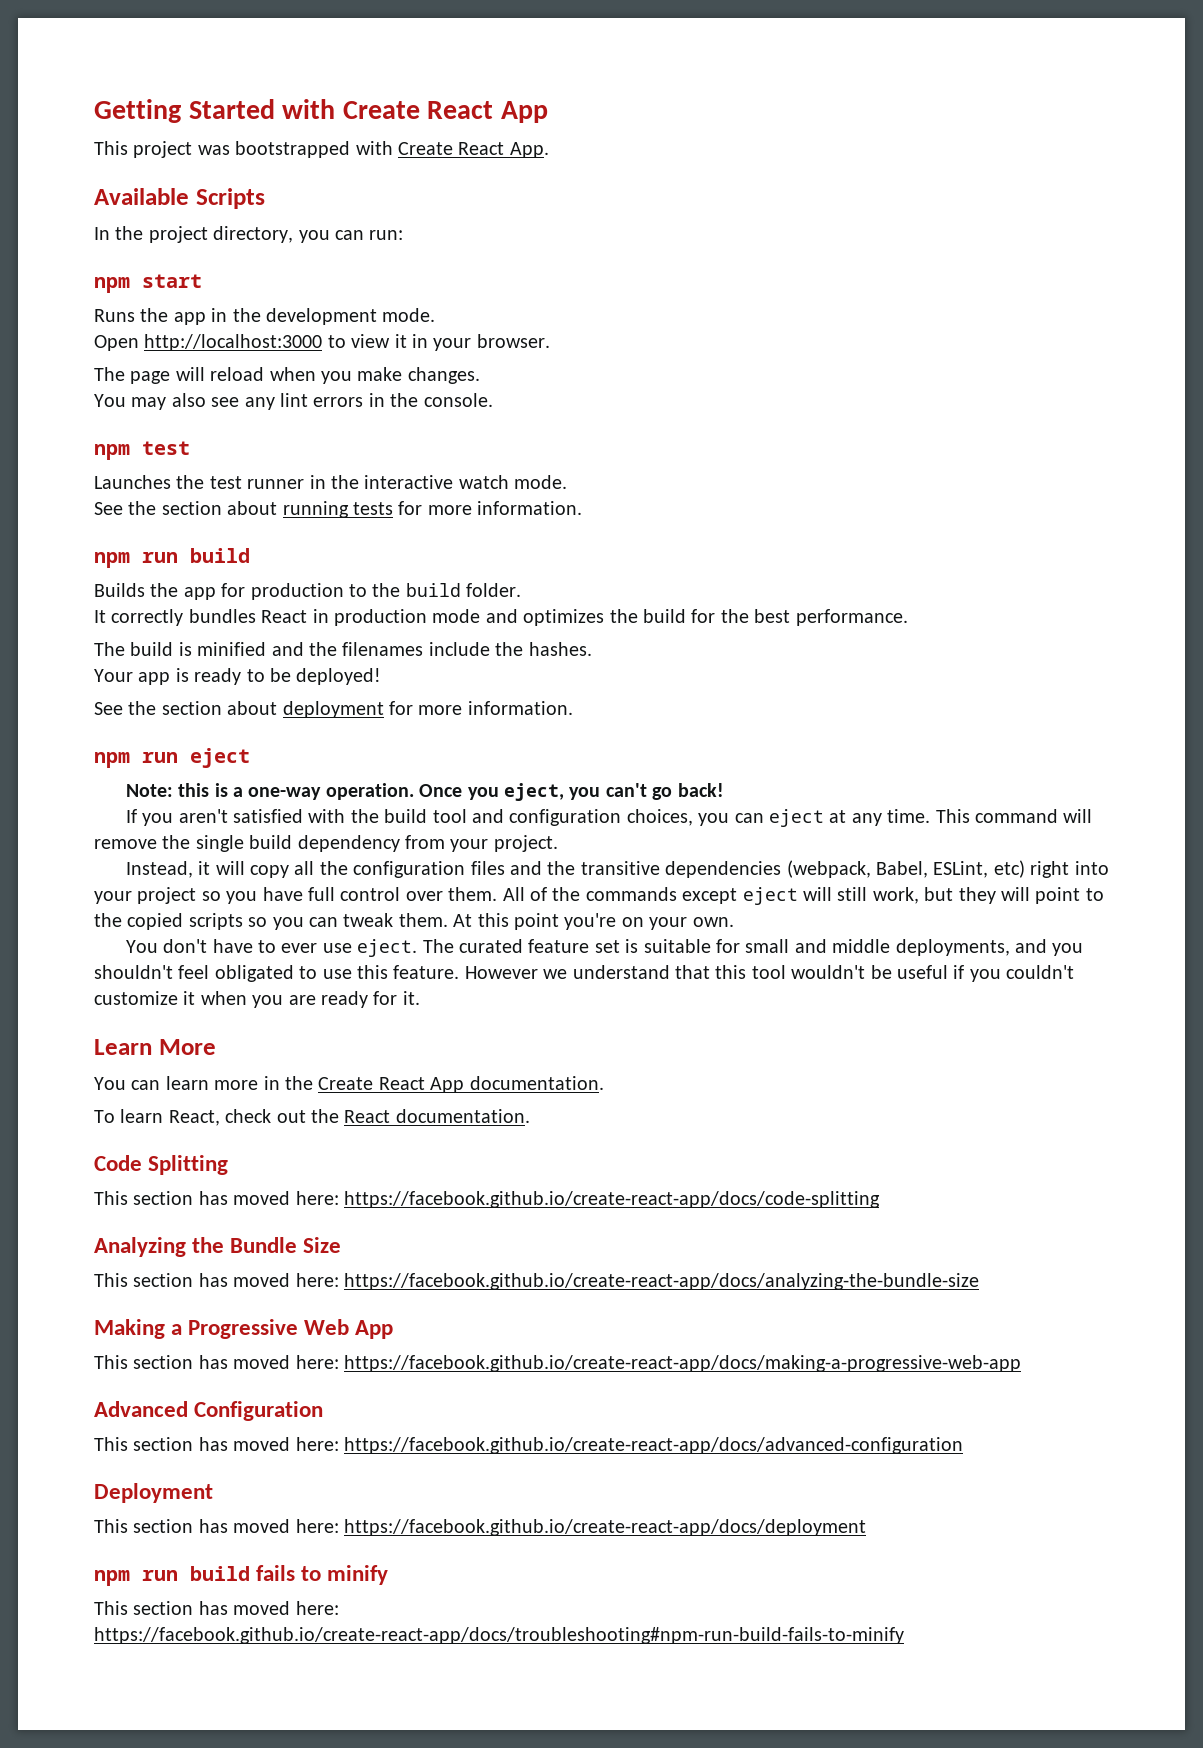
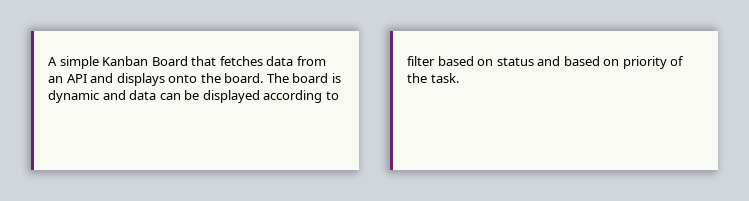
- Getting Started with Create React App
- This project was bootstrapped with Create React App.
- Available Scripts
- In the project directory, you can run:
- npm start
- Runs the app in the development mode.
- Open http://localhost:3000 to view it in your browser.
- The page will reload when you make changes.
- You may also see any lint errors in the console.
- npm test
- Launches the test runner in the interactive watch mode.
- See the section about running tests for more information.
- npm run build
- Builds the app for production to the build folder.
- It correctly bundles React in production mode and optimizes the build for the best performance.
- The build is minified and the filenames include the hashes.
- Your app is ready to be deployed!
- See the section about deployment for more information.
- npm run eject
- Note: this is a one-way operation. Once you eject, you can't go back!
- If you aren't satisfied with the build tool and configuration choices, you can eject at any time. This command will remove the single build dependency from your project.
- Instead, it will copy all the configuration files and the transitive dependencies (webpack, Babel, ESLint, etc) right into your project so you have full control over them. All of the commands except eject will still work, but they will point to the copied scripts so you can tweak them. At this point you're on your own.
- You don't have to ever use eject. The curated feature set is suitable for small and middle deployments, and you shouldn't feel obligated to use this feature. However we understand that this tool wouldn't be useful if you couldn't customize it when you are ready for it.
- Learn More
- You can learn more in the Create React App documentation.
- To learn React, check out the React documentation.
- Code Splitting
- This section has moved here: https://facebook.github.io/create-react-app/docs/code-splitting
- Analyzing the Bundle Size
- This section has moved here: https://facebook.github.io/create-react-app/docs/analyzing-the-bundle-size
- Making a Progressive Web App
- This section has moved here: https://facebook.github.io/create-react-app/docs/making-a-progressive-web-app
- Advanced Configuration
- This section has moved here: https://facebook.github.io/create-react-app/docs/advanced-configuration
- Deployment
- This section has moved here: https://facebook.github.io/create-react-app/docs/deployment
- npm run build fails to minify
- This section has moved here: https://facebook.github.io/create-react-app/docs/troubleshooting#npm-run-build-fails-to-minify
+ A simple Kanban Board that fetches data from an API and displays onto the board. The board is dynamic and data can be displayed according to filter based on status and based on priority of the task.

